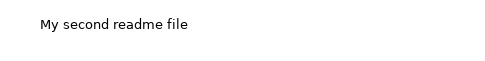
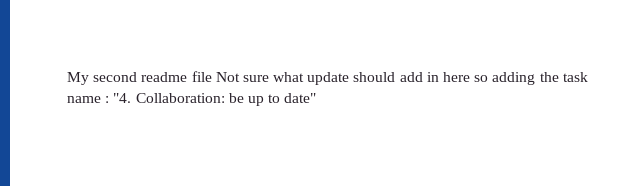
- My second readme file
+ My second readme file Not sure what update should add in here so adding the task name : "4. Collaboration: be up to date"

